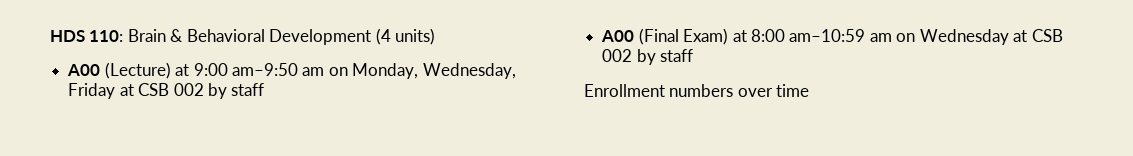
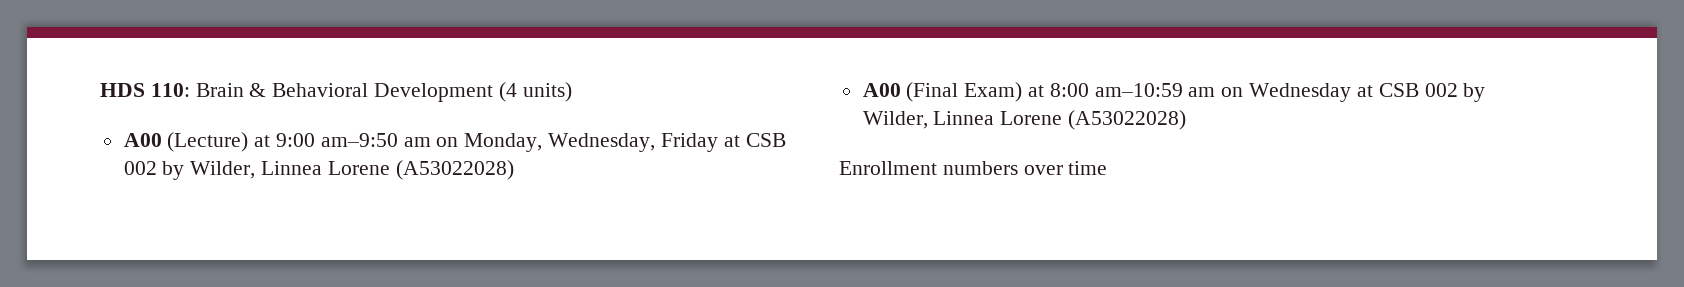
- A00 (Lecture) at 9:00 am–9:50 am on Monday, Wednesday, Friday at CSB 002 by staff
+ A00 (Lecture) at 9:00 am–9:50 am on Monday, Wednesday, Friday at CSB 002 by Wilder, Linnea Lorene (A53022028)
- A00 (Final Exam) at 8:00 am–10:59 am on Wednesday at CSB 002 by staff
+ A00 (Final Exam) at 8:00 am–10:59 am on Wednesday at CSB 002 by Wilder, Linnea Lorene (A53022028)

